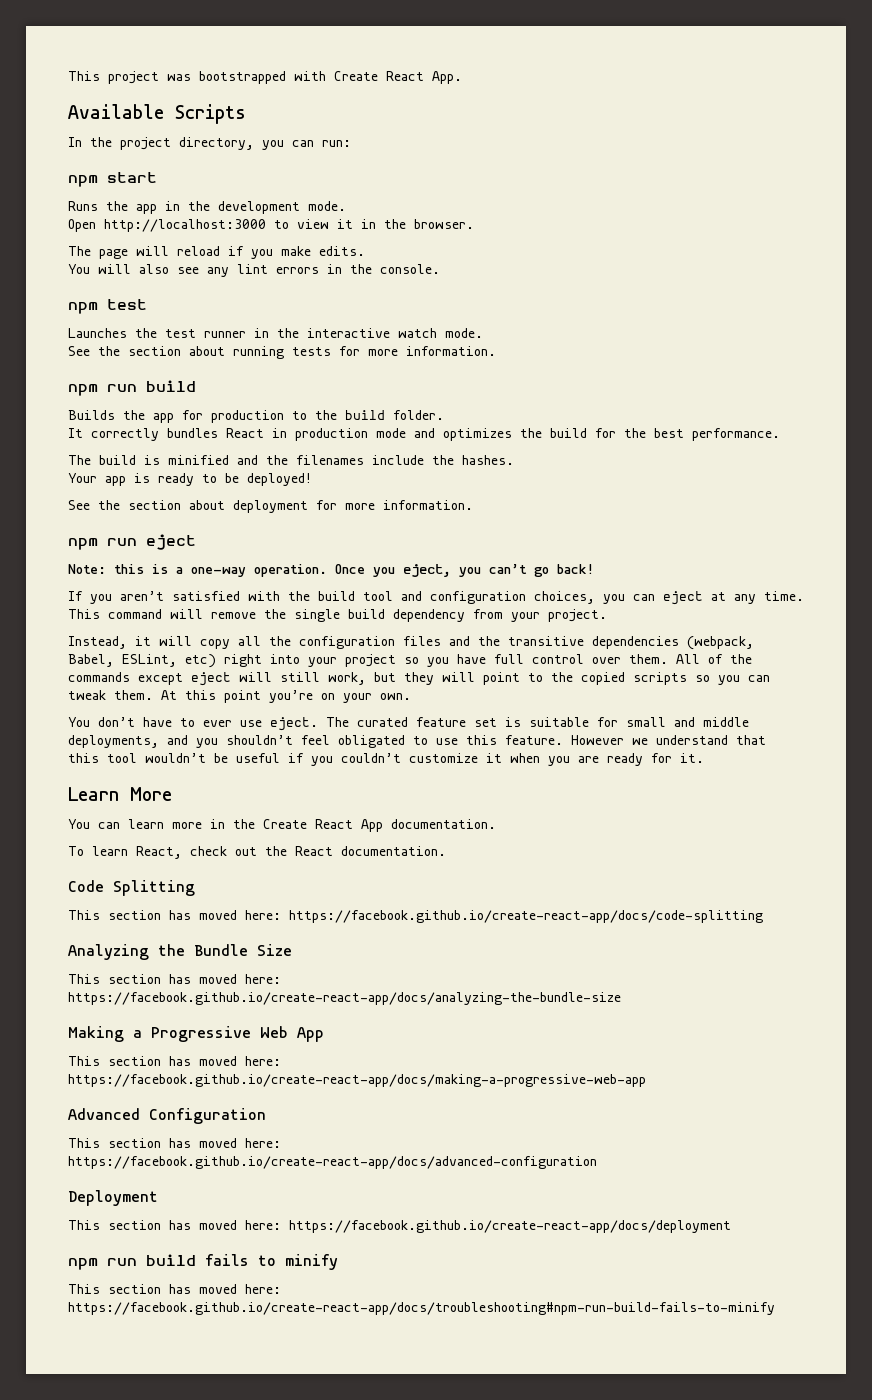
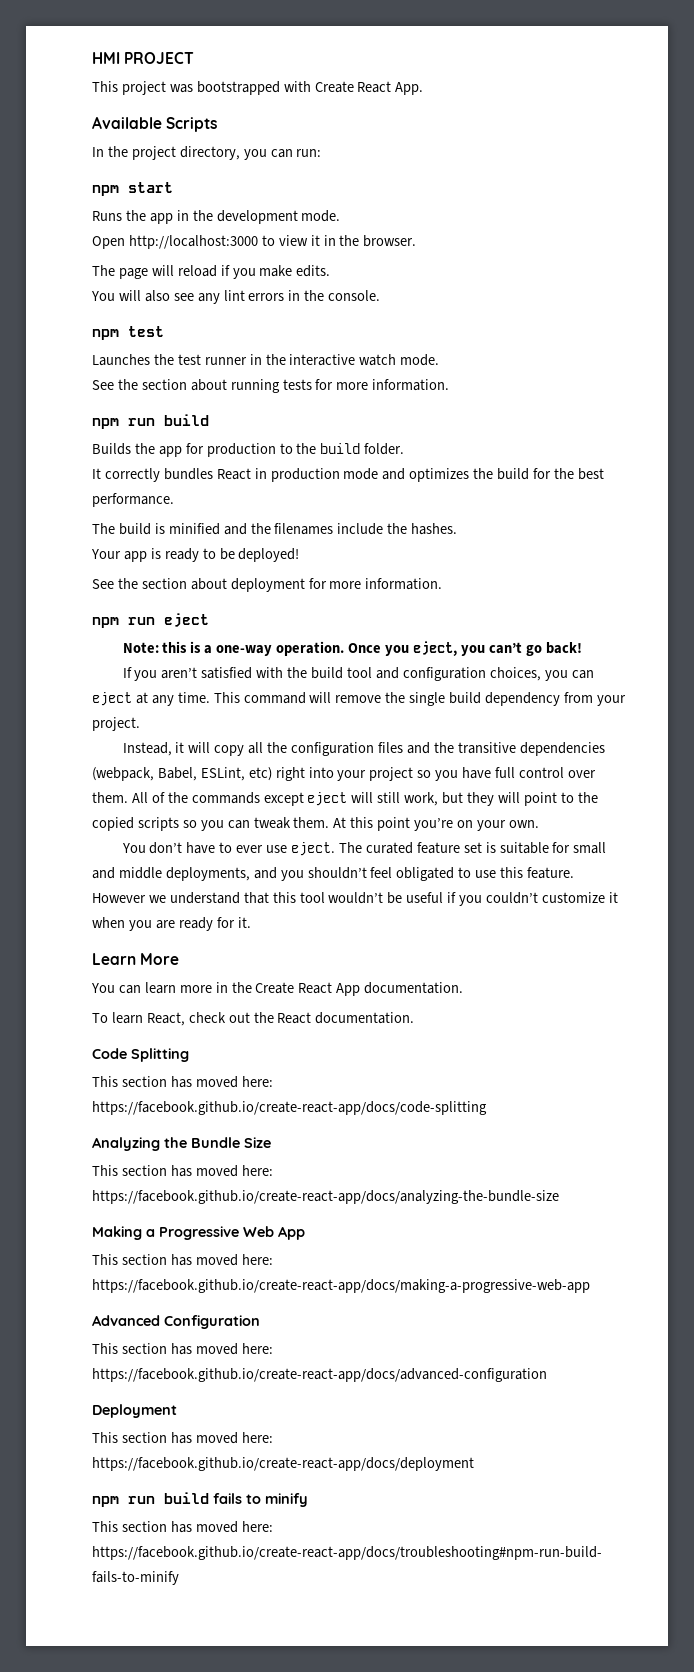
+ HMI PROJECT

